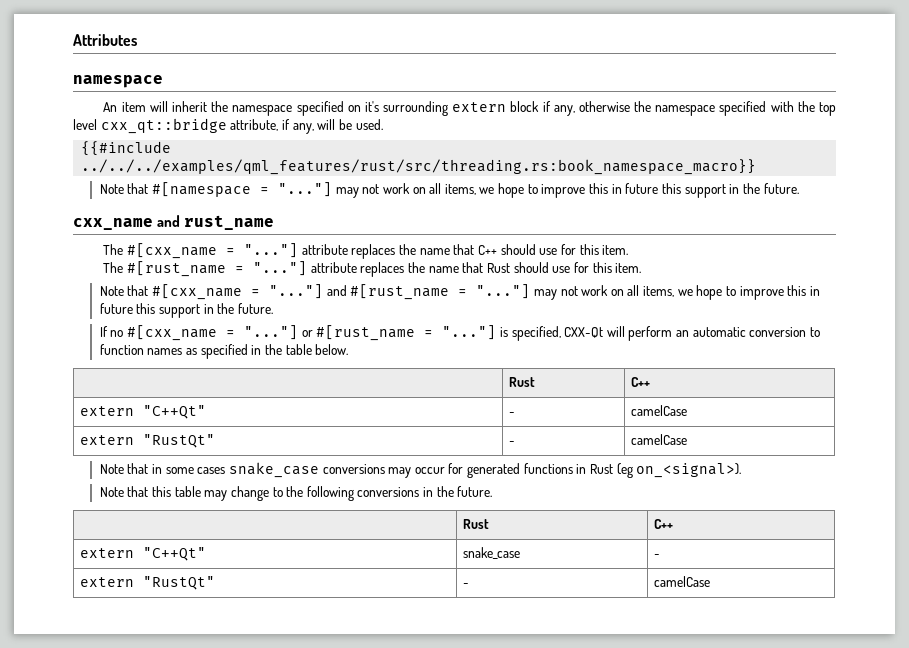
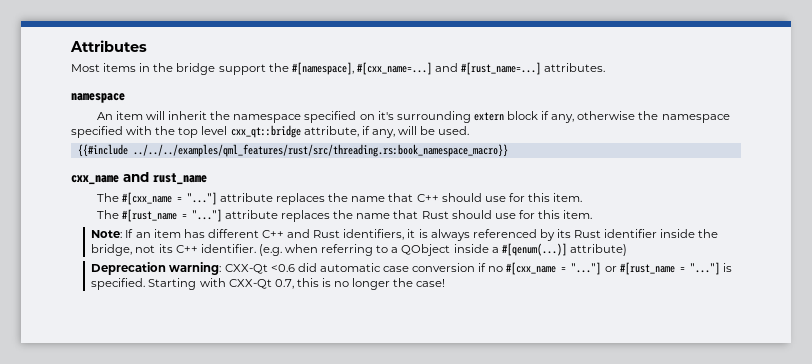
+ Most items in the bridge support the #[namespace], #[cxx_name=...] and #[rust_name=...] attributes.
- Note that #[namespace = "..."] may not work on all items, we hope to improve this in future this support in the future.
- Note that #[cxx_name = "..."] and #[rust_name = "..."] may not work on all items, we hope to improve this in future this support in the future.
- If no #[cxx_name = "..."] or #[rust_name = "..."] is specified, CXX-Qt will perform an automatic conversion to function names as specified in the table below.
- | Rust | C++
- extern "C++Qt" | - | camelCase
- extern "RustQt" | - | camelCase
- Note that in some cases snake_case conversions may occur for generated functions in Rust (eg on_<signal>).
- Note that this table may change to the following conversions in the future.
- | Rust | C++
- extern "C++Qt" | snake_case | -
- extern "RustQt" | - | camelCase
+ Note: If an item has different C++ and Rust identifiers, it is always referenced by its Rust identifier inside the bridge, not its C++ identifier. (e.g. when referring to a QObject inside a #[qenum(...)] attribute)
+ Deprecation warning: CXX-Qt <0.6 did automatic case conversion if no #[cxx_name = "..."] or #[rust_name = "..."] is specified. Starting with CXX-Qt 0.7, this is no longer the case!

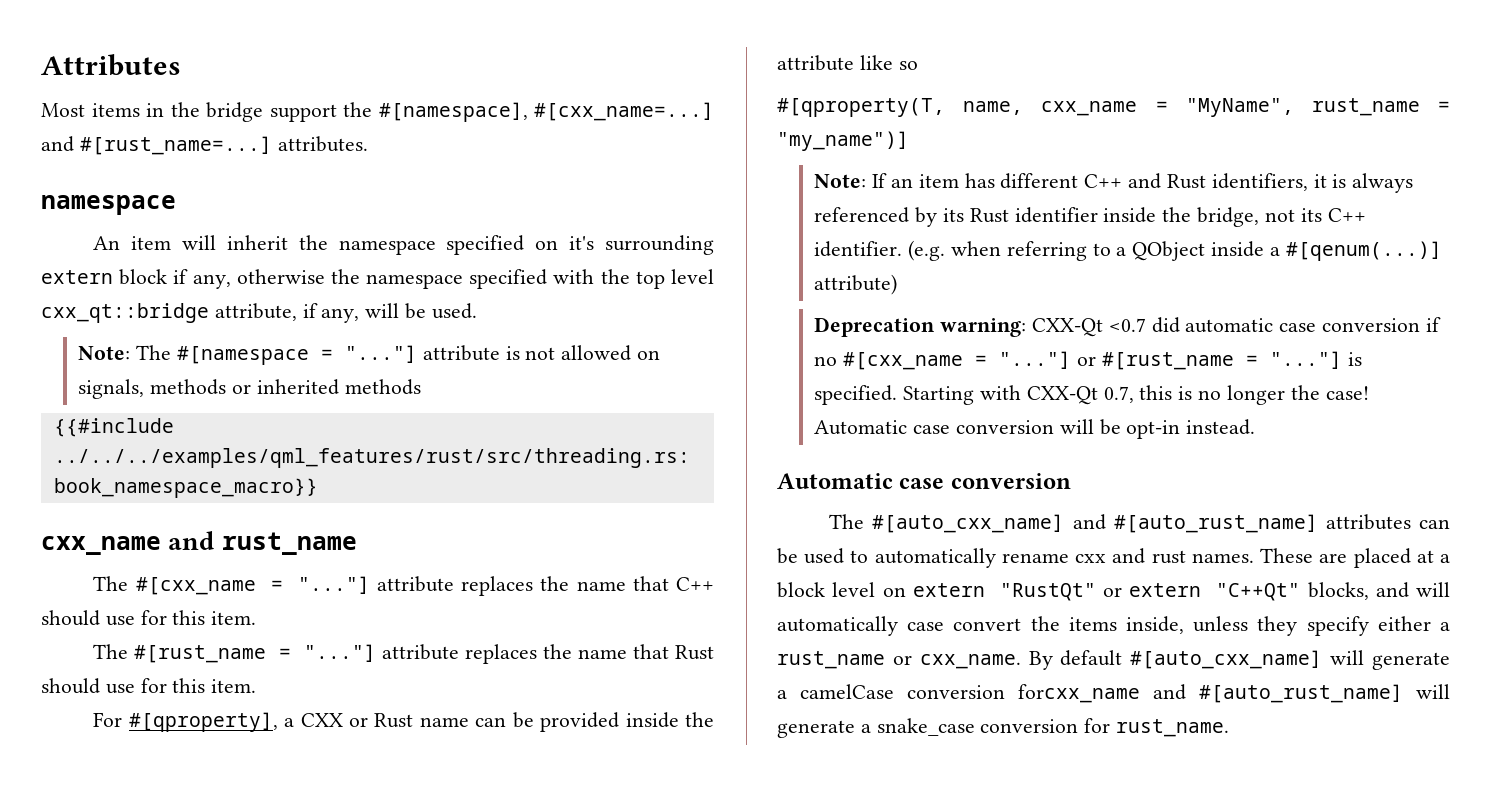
+ Note: The #[namespace = "..."] attribute is not allowed on signals, methods or inherited methods
+ For #[qproperty], a CXX or Rust name can be provided inside the attribute like so
+ #[qproperty(T, name, cxx_name = "MyName", rust_name = "my_name")]
- Deprecation warning: CXX-Qt <0.6 did automatic case conversion if no #[cxx_name = "..."] or #[rust_name = "..."] is specified.
+ Deprecation warning: CXX-Qt <0.7 did automatic case conversion if no #[cxx_name = "..."] or #[rust_name = "..."] is specified.
+ Automatic case conversion will be opt-in instead.
+ Automatic case conversion
+ The #[auto_cxx_name] and #[auto_rust_name] attributes can be used to automatically rename cxx and rust names. These are placed at a block level on extern "RustQt" or extern "C++Qt" blocks, and will automatically case convert the items inside, unless they specify either a rust_name or cxx_name. By default #[auto_cxx_name] will generate a camelCase conversion forcxx_name and #[auto_rust_name] will generate a snake_case conversion for rust_name.

